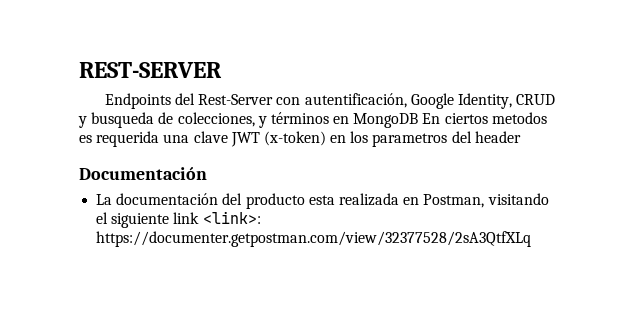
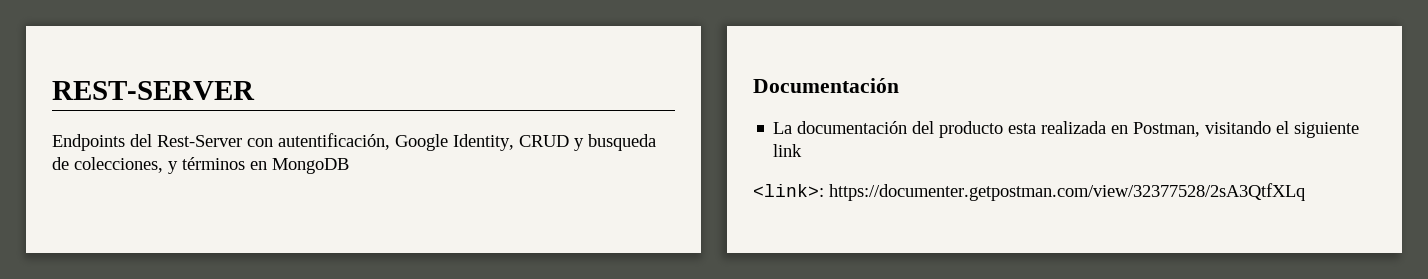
- Endpoints del Rest-Server con autentificación, Google Identity, CRUD y busqueda de colecciones, y términos en MongoDB En ciertos metodos es requerida una clave JWT (x-token) en los parametros del header
+ Endpoints del Rest-Server con autentificación, Google Identity, CRUD y busqueda de colecciones, y términos en MongoDB
- La documentación del producto esta realizada en Postman, visitando el siguiente link <link>: https://documenter.getpostman.com/view/32377528/2sA3QtfXLq
+ La documentación del producto esta realizada en Postman, visitando el siguiente link
+ <link>: https://documenter.getpostman.com/view/32377528/2sA3QtfXLq

